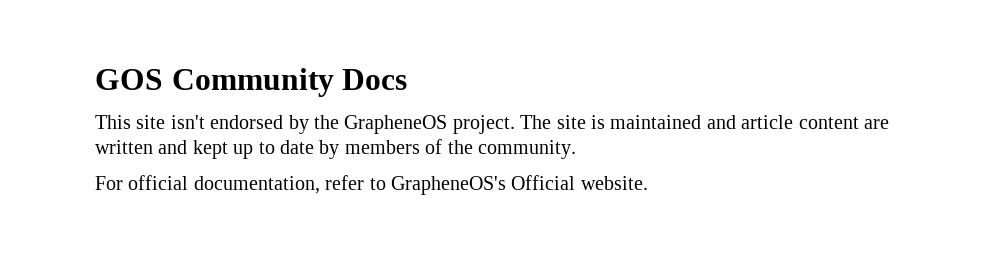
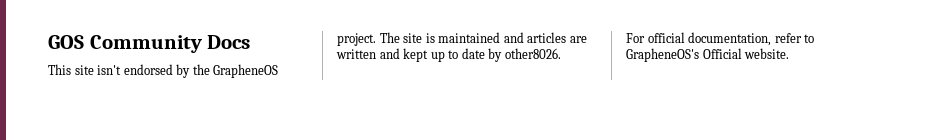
- The site is maintained and article content are written and kept up to date by members of the community.
+ The site is maintained and articles are written and kept up to date by other8026.

